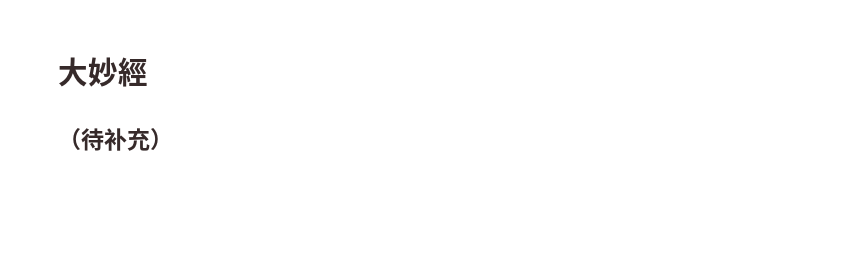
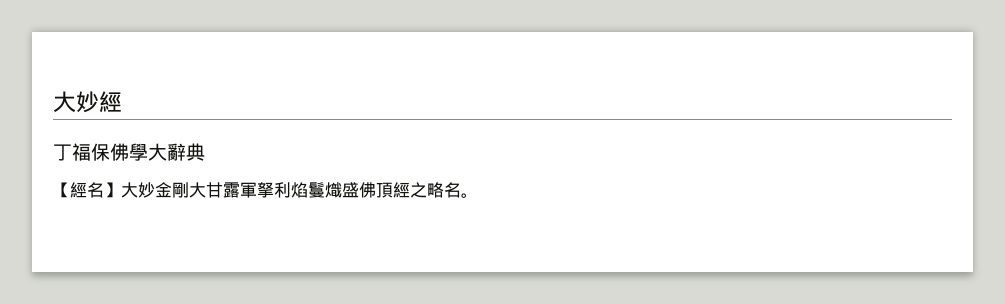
- （待补充）
+ 丁福保佛學大辭典
+ 【經名】大妙金剛大甘露軍拏利焰鬘熾盛佛頂經之略名。

